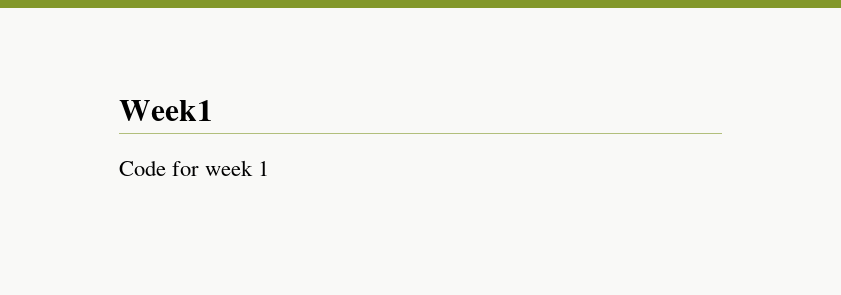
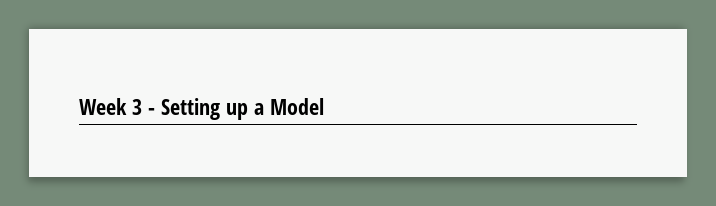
- Week1
- Code for week 1
+ Week 3 - Setting up a Model

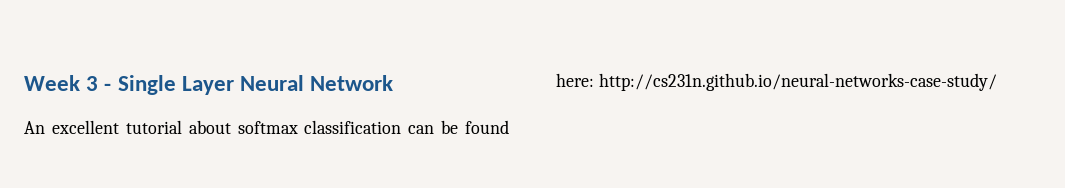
- Week 3 - Setting up a Model
+ Week 3 - Single Layer Neural Network
+ An excellent tutorial about softmax classification can be found here: http://cs231n.github.io/neural-networks-case-study/

